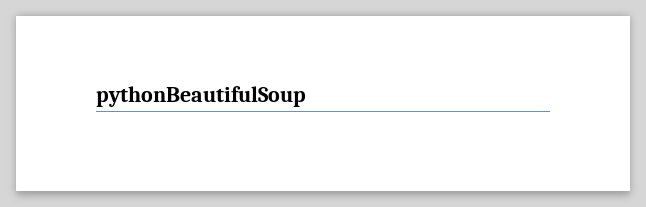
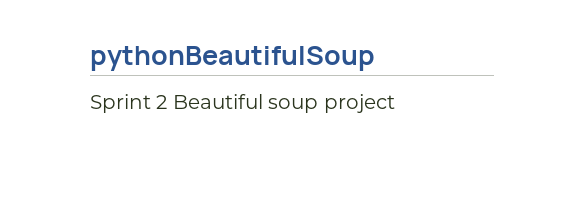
+ Sprint 2 Beautiful soup project

